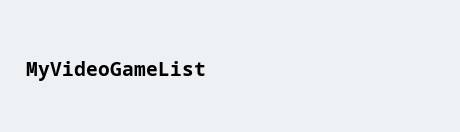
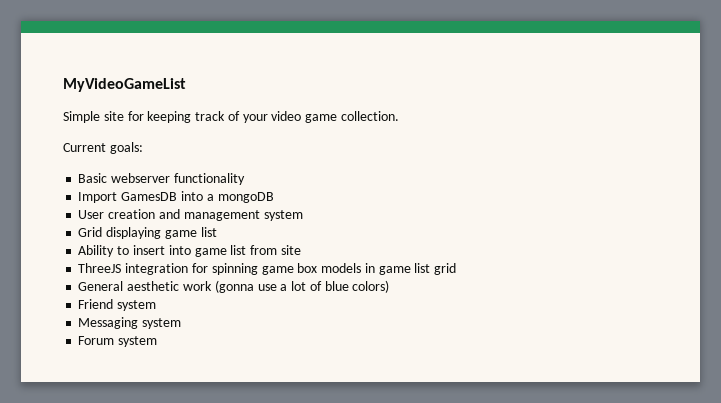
+ Simple site for keeping track of your video game collection.
+ Current goals:
+ Basic webserver functionality
+ Import GamesDB into a mongoDB
+ User creation and management system
+ Grid displaying game list
+ Ability to insert into game list from site
+ ThreeJS integration for spinning game box models in game list grid
+ General aesthetic work (gonna use a lot of blue colors)
+ Friend system
+ Messaging system
+ Forum system

